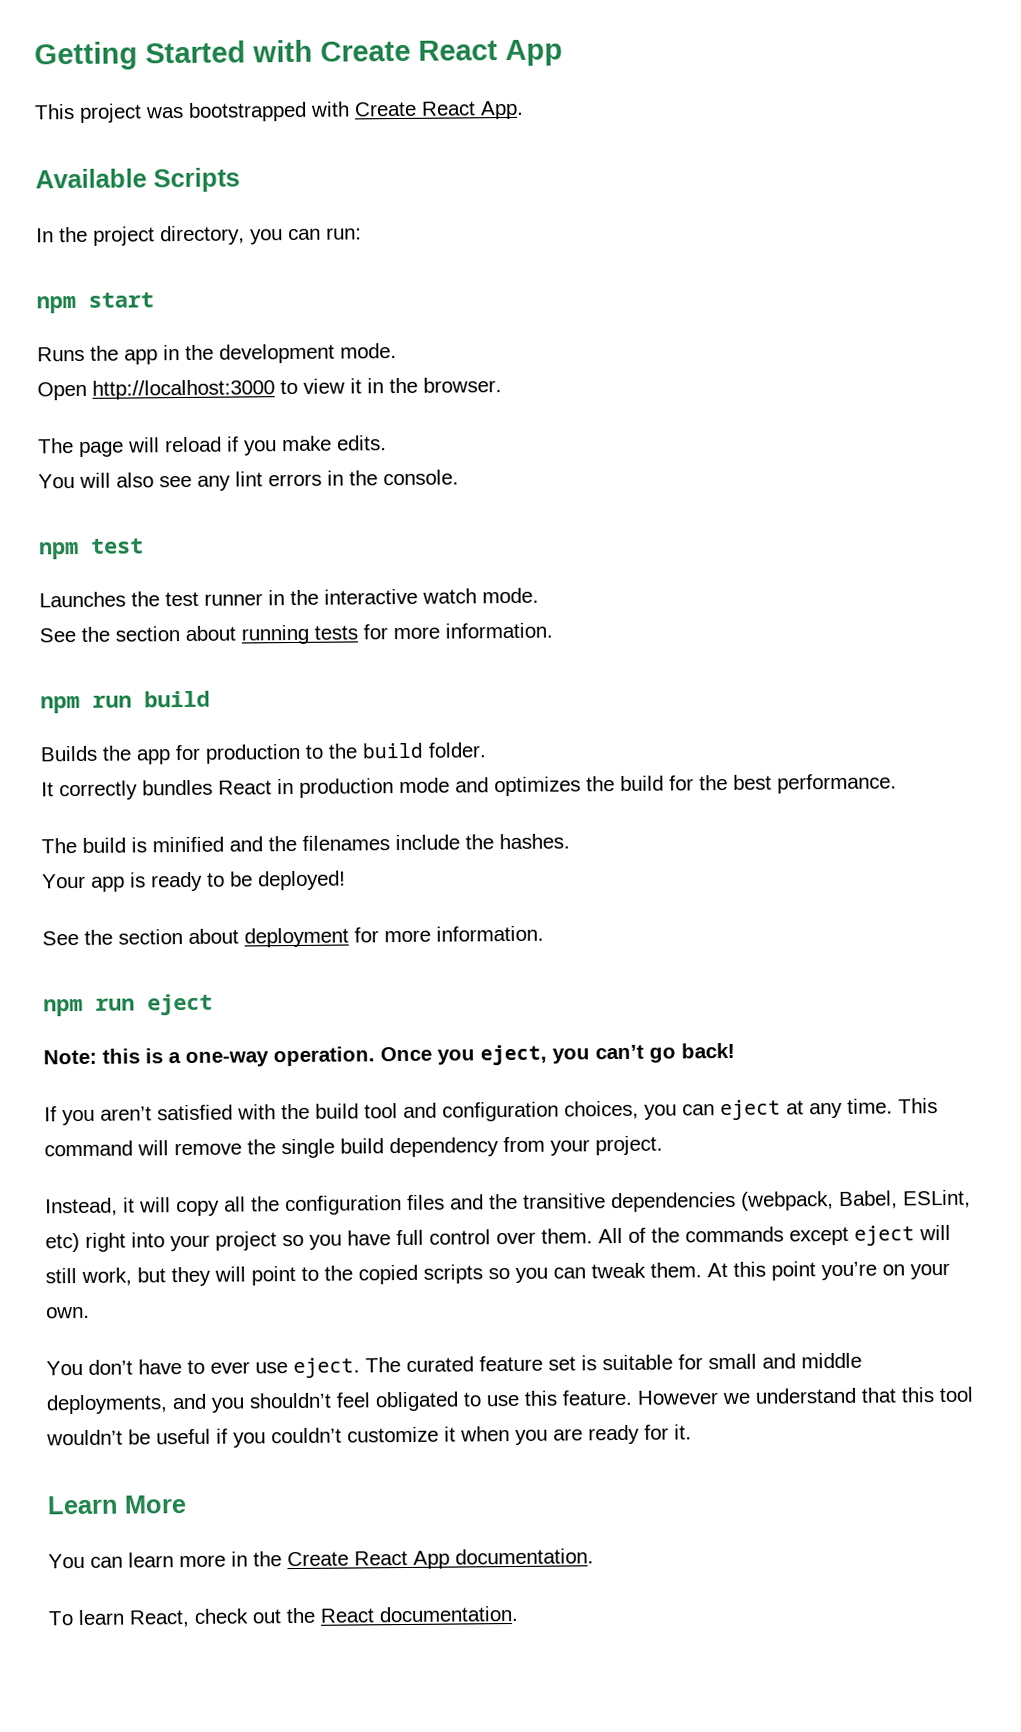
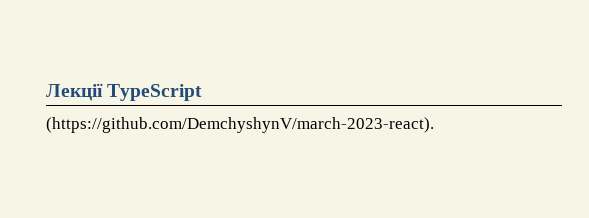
- Getting Started with Create React App
- This project was bootstrapped with Create React App.
- Available Scripts
- In the project directory, you can run:
- npm start
- Runs the app in the development mode.
- Open http://localhost:3000 to view it in the browser.
- The page will reload if you make edits.
- You will also see any lint errors in the console.
- npm test
- Launches the test runner in the interactive watch mode.
- See the section about running tests for more information.
- npm run build
- Builds the app for production to the build folder.
- It correctly bundles React in production mode and optimizes the build for the best performance.
- The build is minified and the filenames include the hashes.
- Your app is ready to be deployed!
- See the section about deployment for more information.
- npm run eject
- Note: this is a one-way operation. Once you eject, you can’t go back!
- If you aren’t satisfied with the build tool and configuration choices, you can eject at any time. This command will remove the single build dependency from your project.
- Instead, it will copy all the configuration files and the transitive dependencies (webpack, Babel, ESLint, etc) right into your project so you have full control over them. All of the commands except eject will still work, but they will point to the copied scripts so you can tweak them. At this point you’re on your own.
- You don’t have to ever use eject. The curated feature set is suitable for small and middle deployments, and you shouldn’t feel obligated to use this feature. However we understand that this tool wouldn’t be useful if you couldn’t customize it when you are ready for it.
- Learn More
- You can learn more in the Create React App documentation.
- To learn React, check out the React documentation.
+ Лекції TypeScript
+ (https://github.com/DemchyshynV/march-2023-react).

